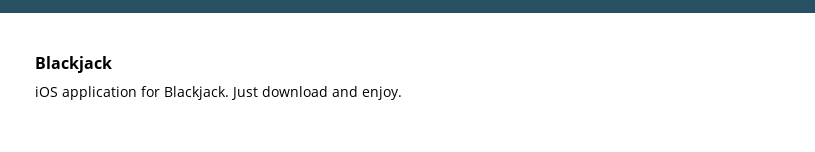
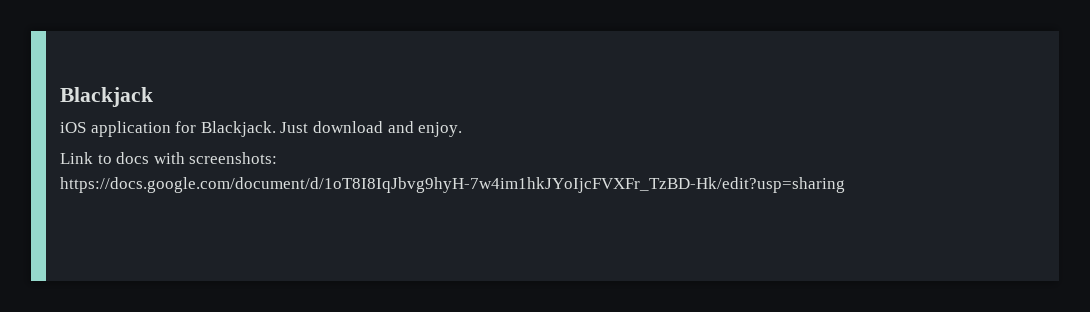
+ Link to docs with screenshots: https://docs.google.com/document/d/1oT8I8IqJbvg9hyH-7w4im1hkJYoIjcFVXFr_TzBD-Hk/edit?usp=sharing

